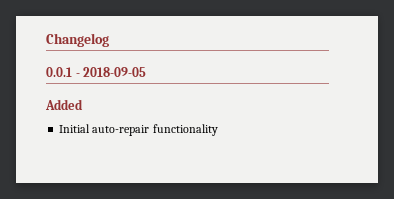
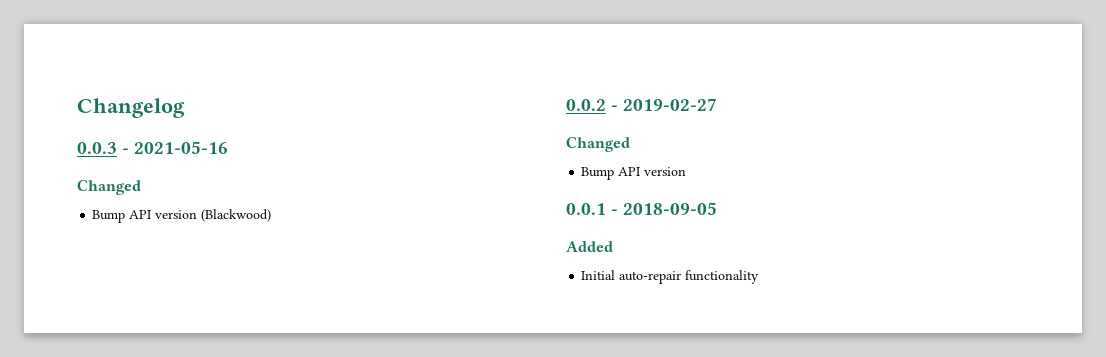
+ 0.0.3 - 2021-05-16
+ Changed
+ Bump API version (Blackwood)
+ 0.0.2 - 2019-02-27
+ Changed
+ Bump API version

